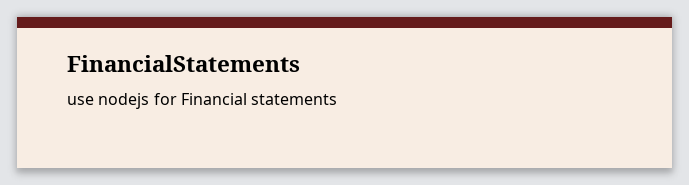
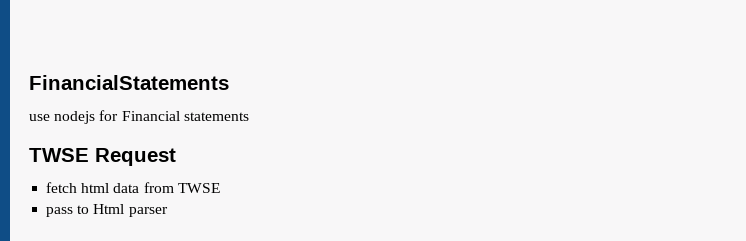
+ TWSE Request
+ fetch html data from TWSE
+ pass to Html parser

